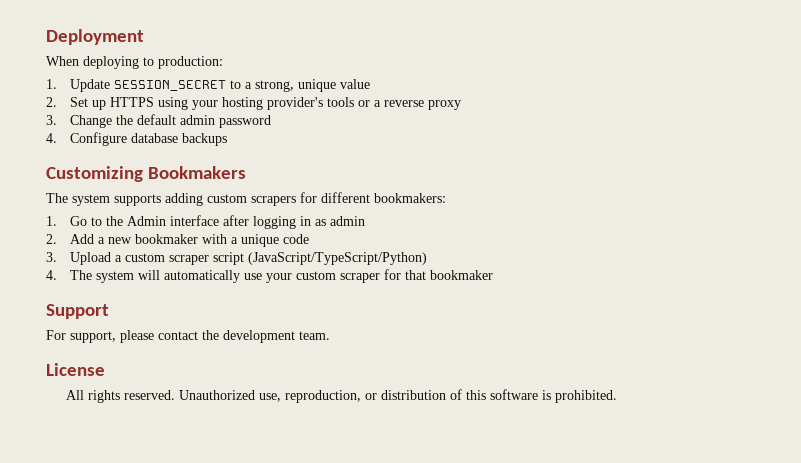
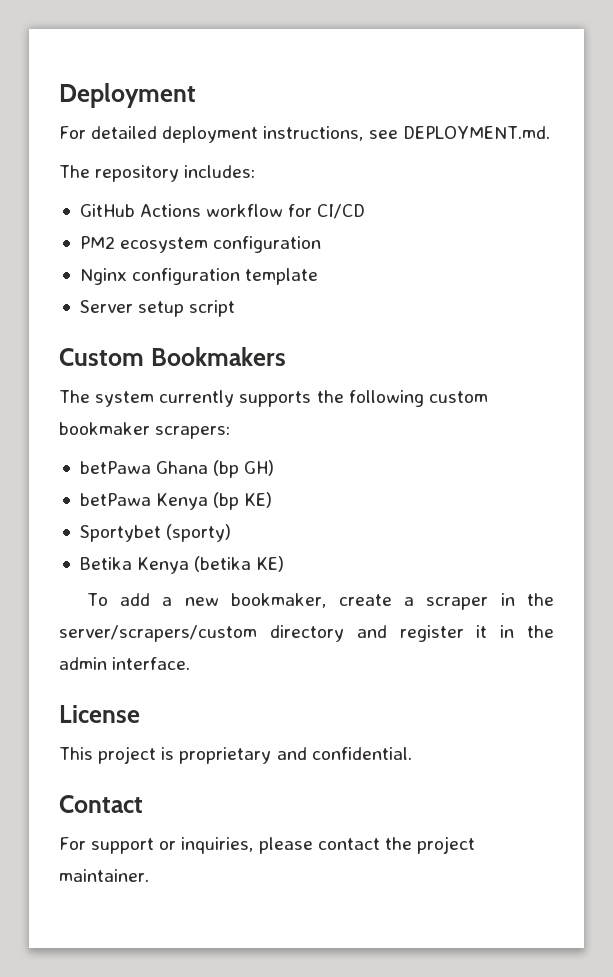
- When deploying to production:
- 1. Update SESSION_SECRET to a strong, unique value
- 2. Set up HTTPS using your hosting provider's tools or a reverse proxy
- 3. Change the default admin password
- 4. Configure database backups
- Customizing Bookmakers
- The system supports adding custom scrapers for different bookmakers:
- 1. Go to the Admin interface after logging in as admin
- 2. Add a new bookmaker with a unique code
- 3. Upload a custom scraper script (JavaScript/TypeScript/Python)
- 4. The system will automatically use your custom scraper for that bookmaker
- Support
- For support, please contact the development team.
+ For detailed deployment instructions, see DEPLOYMENT.md.
+ The repository includes:
+ GitHub Actions workflow for CI/CD
+ PM2 ecosystem configuration
+ Nginx configuration template
+ Server setup script
+ Custom Bookmakers
+ The system currently supports the following custom bookmaker scrapers:
+ betPawa Ghana (bp GH)
+ betPawa Kenya (bp KE)
+ Sportybet (sporty)
+ Betika Kenya (betika KE)
+ To add a new bookmaker, create a scraper in the server/scrapers/custom directory and register it in the admin interface.
  License
- All rights reserved. Unauthorized use, reproduction, or distribution of this software is prohibited.
+ This project is proprietary and confidential.
+ Contact
+ For support or inquiries, please contact the project maintainer.

